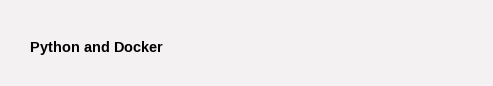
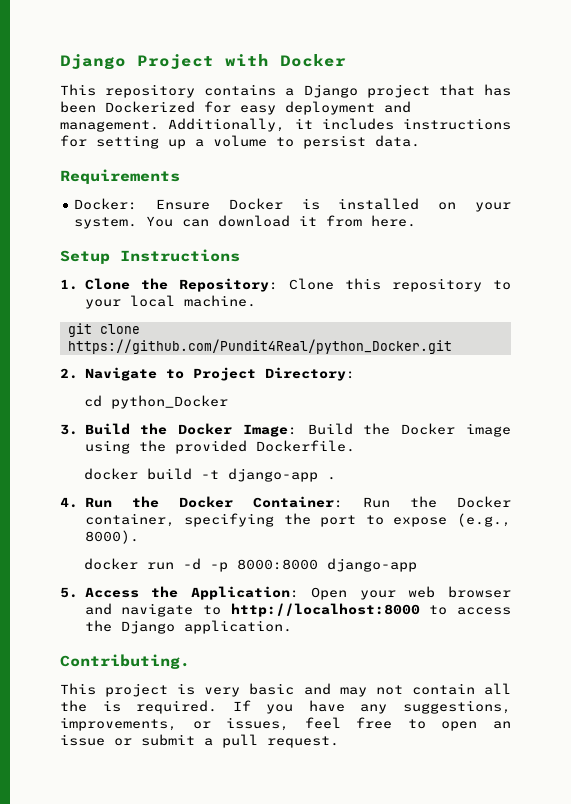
- Python and Docker
+ Django Project with Docker
+ This repository contains a Django project that has been Dockerized for easy deployment and management. Additionally, it includes instructions for setting up a volume to persist data.
+ Requirements
+ Docker: Ensure Docker is installed on your system. You can download it from here.
+ Setup Instructions
+ 1. Clone the Repository: Clone this repository to your local machine.
+ git clone https://github.com/Pundit4Real/python_Docker.git
+ 2. Navigate to Project Directory:
+ cd python_Docker
+ 3. Build the Docker Image: Build the Docker image using the provided Dockerfile.
+ docker build -t django-app .
+ 4. Run the Docker Container: Run the Docker container, specifying the port to expose (e.g., 8000).
+ docker run -d -p 8000:8000 django-app
+ 5. Access the Application: Open your web browser and navigate to http://localhost:8000 to access the Django application.
+ Contributing.
+ This project is very basic and may not contain all the is required. If you have any suggestions, improvements, or issues, feel free to open an issue or submit a pull request.

